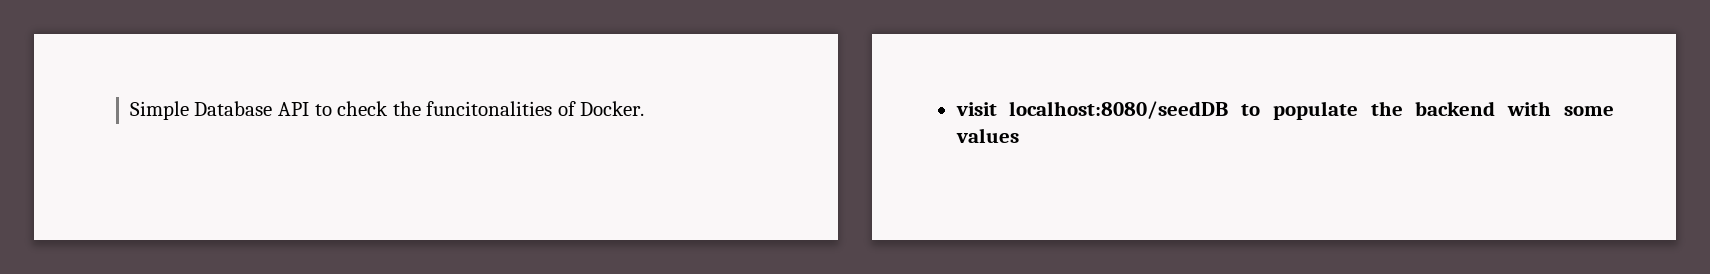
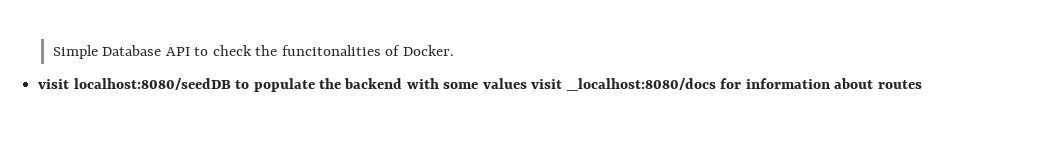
- visit localhost:8080/seedDB to populate the backend with some values
+ visit localhost:8080/seedDB to populate the backend with some values visit _localhost:8080/docs for information about routes

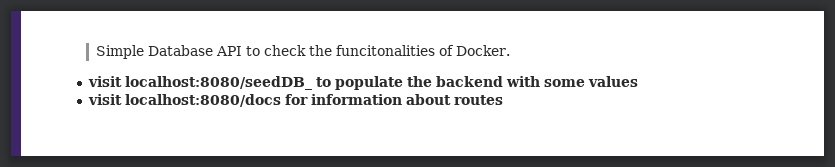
- visit localhost:8080/seedDB to populate the backend with some values visit _localhost:8080/docs for information about routes
+ visit localhost:8080/seedDB_ to populate the backend with some values
+ visit localhost:8080/docs for information about routes

